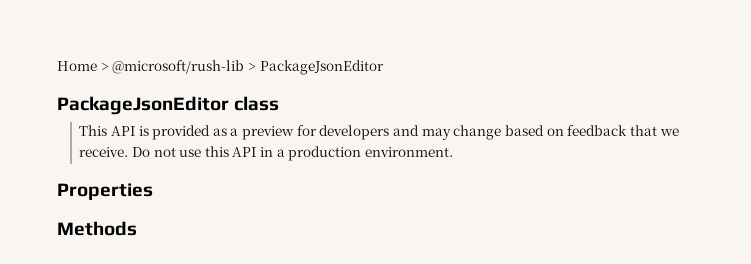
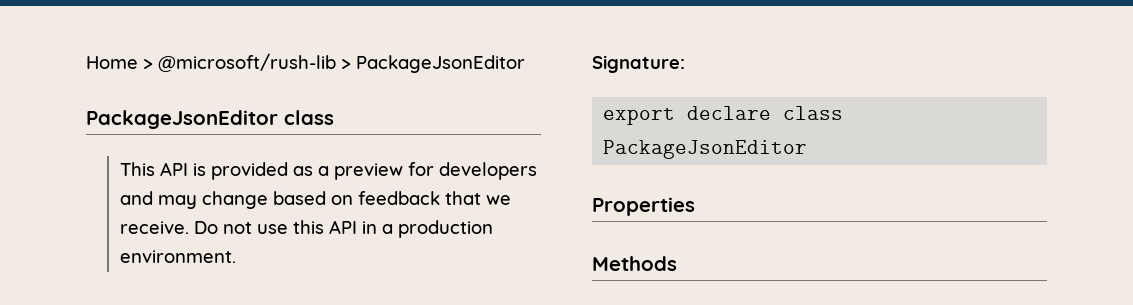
+ Signature:
+ export declare class PackageJsonEditor

